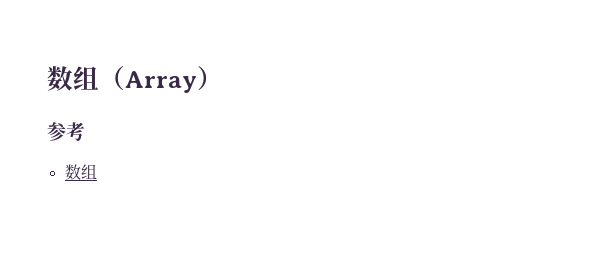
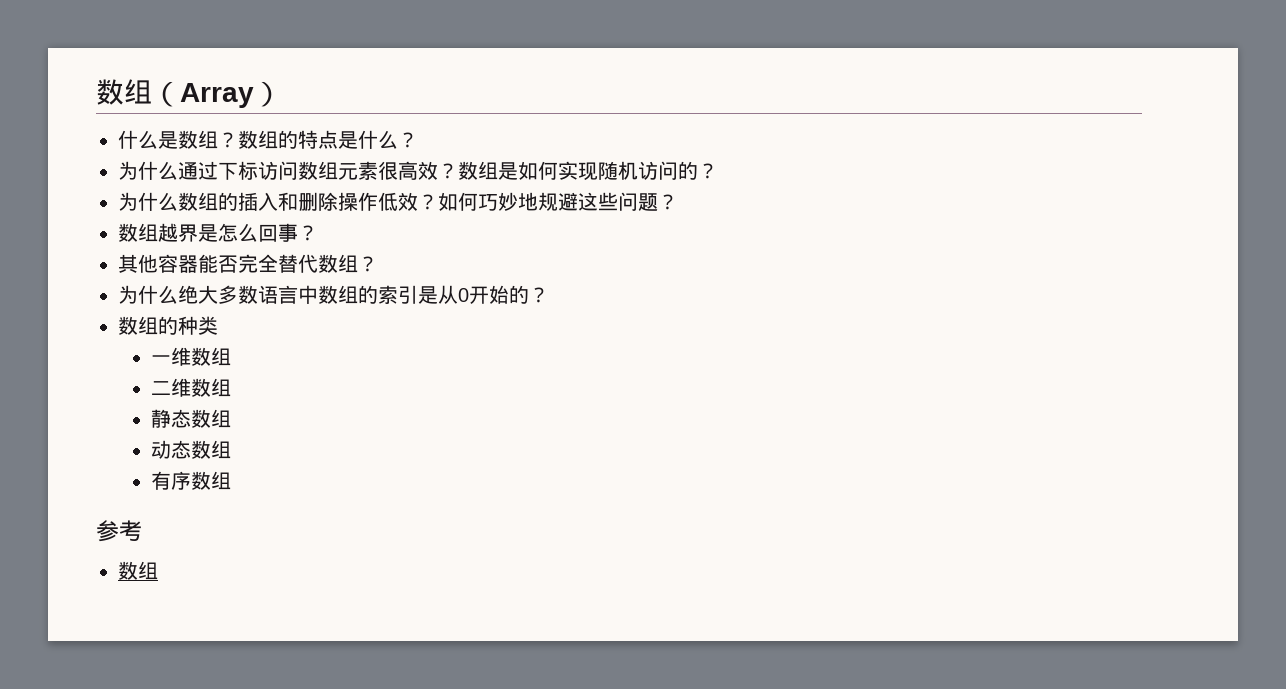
+ 什么是数组？数组的特点是什么？
+ 为什么通过下标访问数组元素很高效？数组是如何实现随机访问的？
+ 为什么数组的插入和删除操作低效？如何巧妙地规避这些问题？
+ 数组越界是怎么回事？
+ 其他容器能否完全替代数组？
+ 为什么绝大多数语言中数组的索引是从0开始的？
+ 数组的种类
+ 一维数组
+ 二维数组
+ 静态数组
+ 动态数组
+ 有序数组

